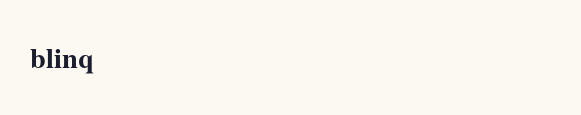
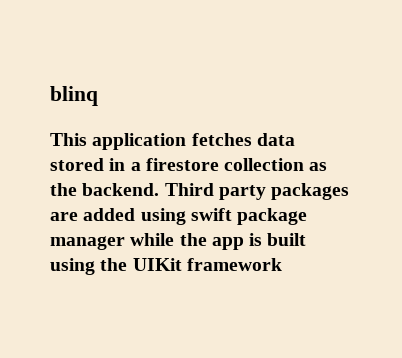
+ This application fetches data stored in a firestore collection as the backend. Third party packages are added using swift package manager while the app is built using the UIKit framework

